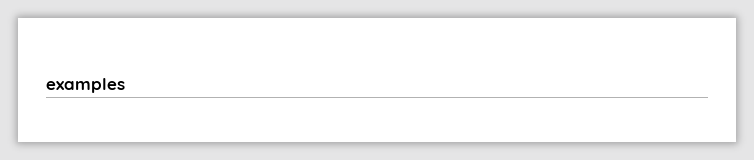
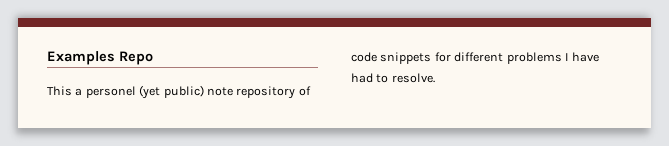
- examples
+ Examples Repo
+ This a personel (yet public) note repository of code snippets for different problems I have had to resolve.

